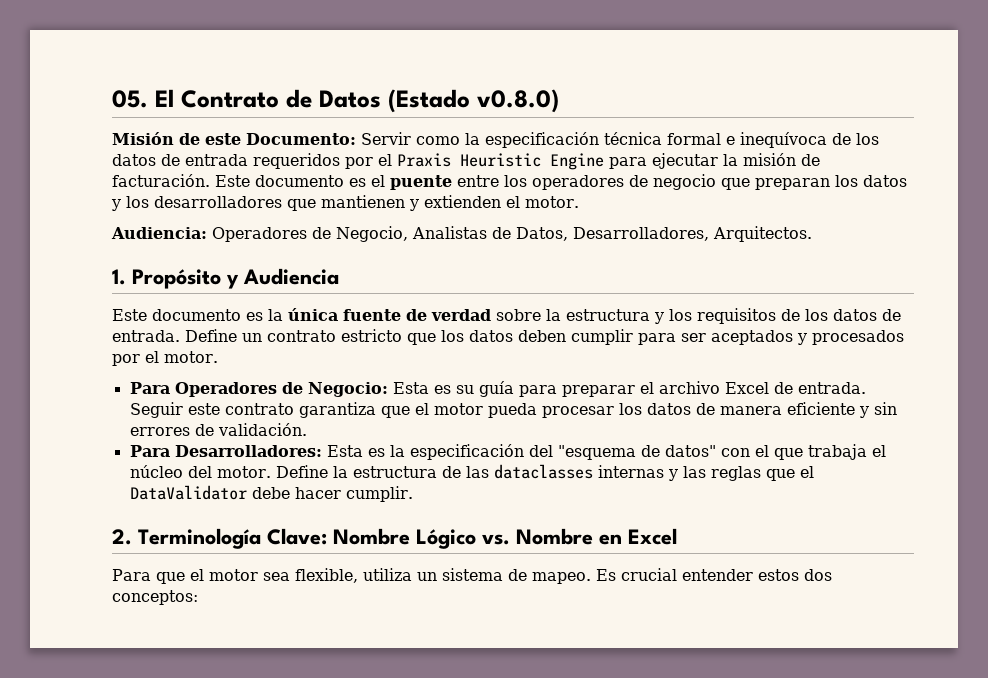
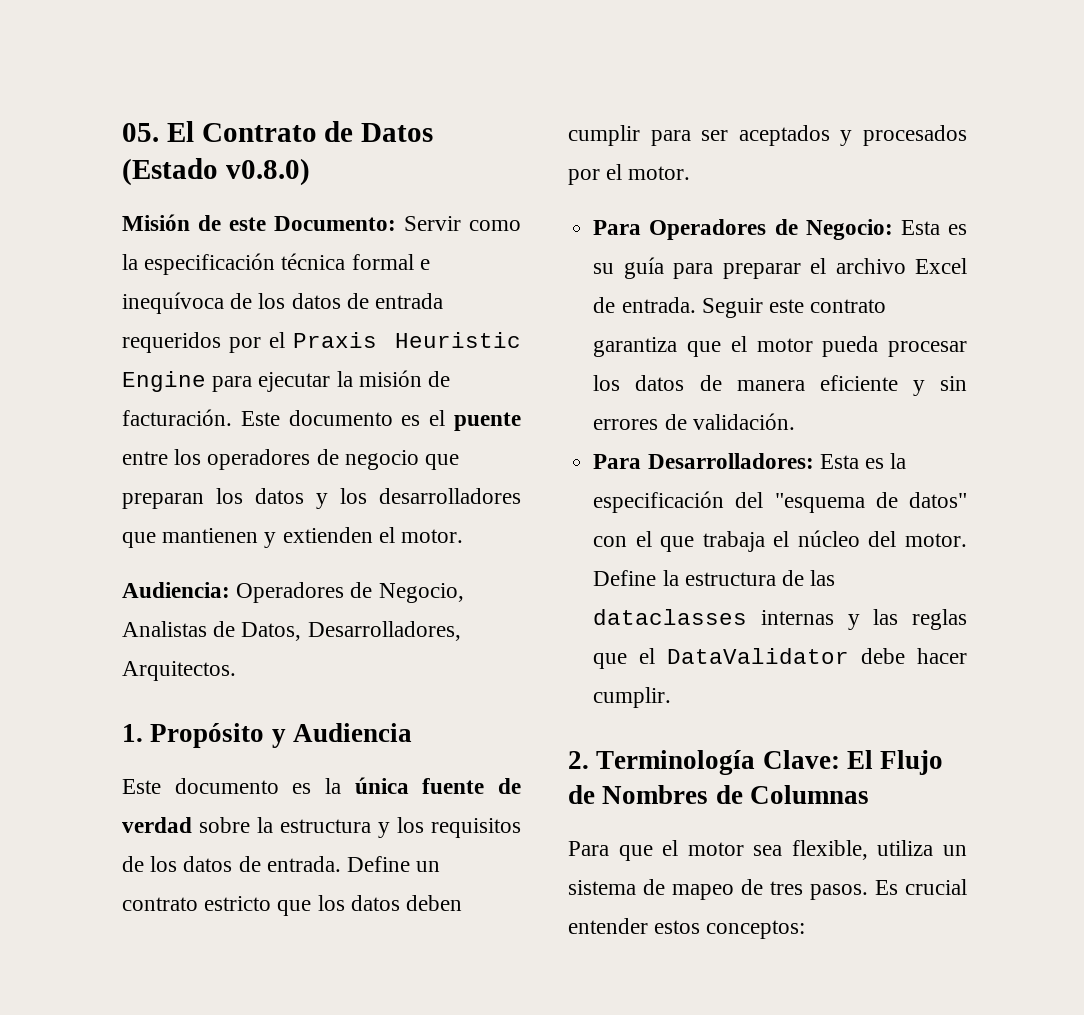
- 2. Terminología Clave: Nombre Lógico vs. Nombre en Excel
+ 2. Terminología Clave: El Flujo de Nombres de Columnas
- Para que el motor sea flexible, utiliza un sistema de mapeo.
+ Para que el motor sea flexible, utiliza un sistema de mapeo de tres pasos.
- Es crucial entender estos dos conceptos:
+ Es crucial entender estos conceptos:

